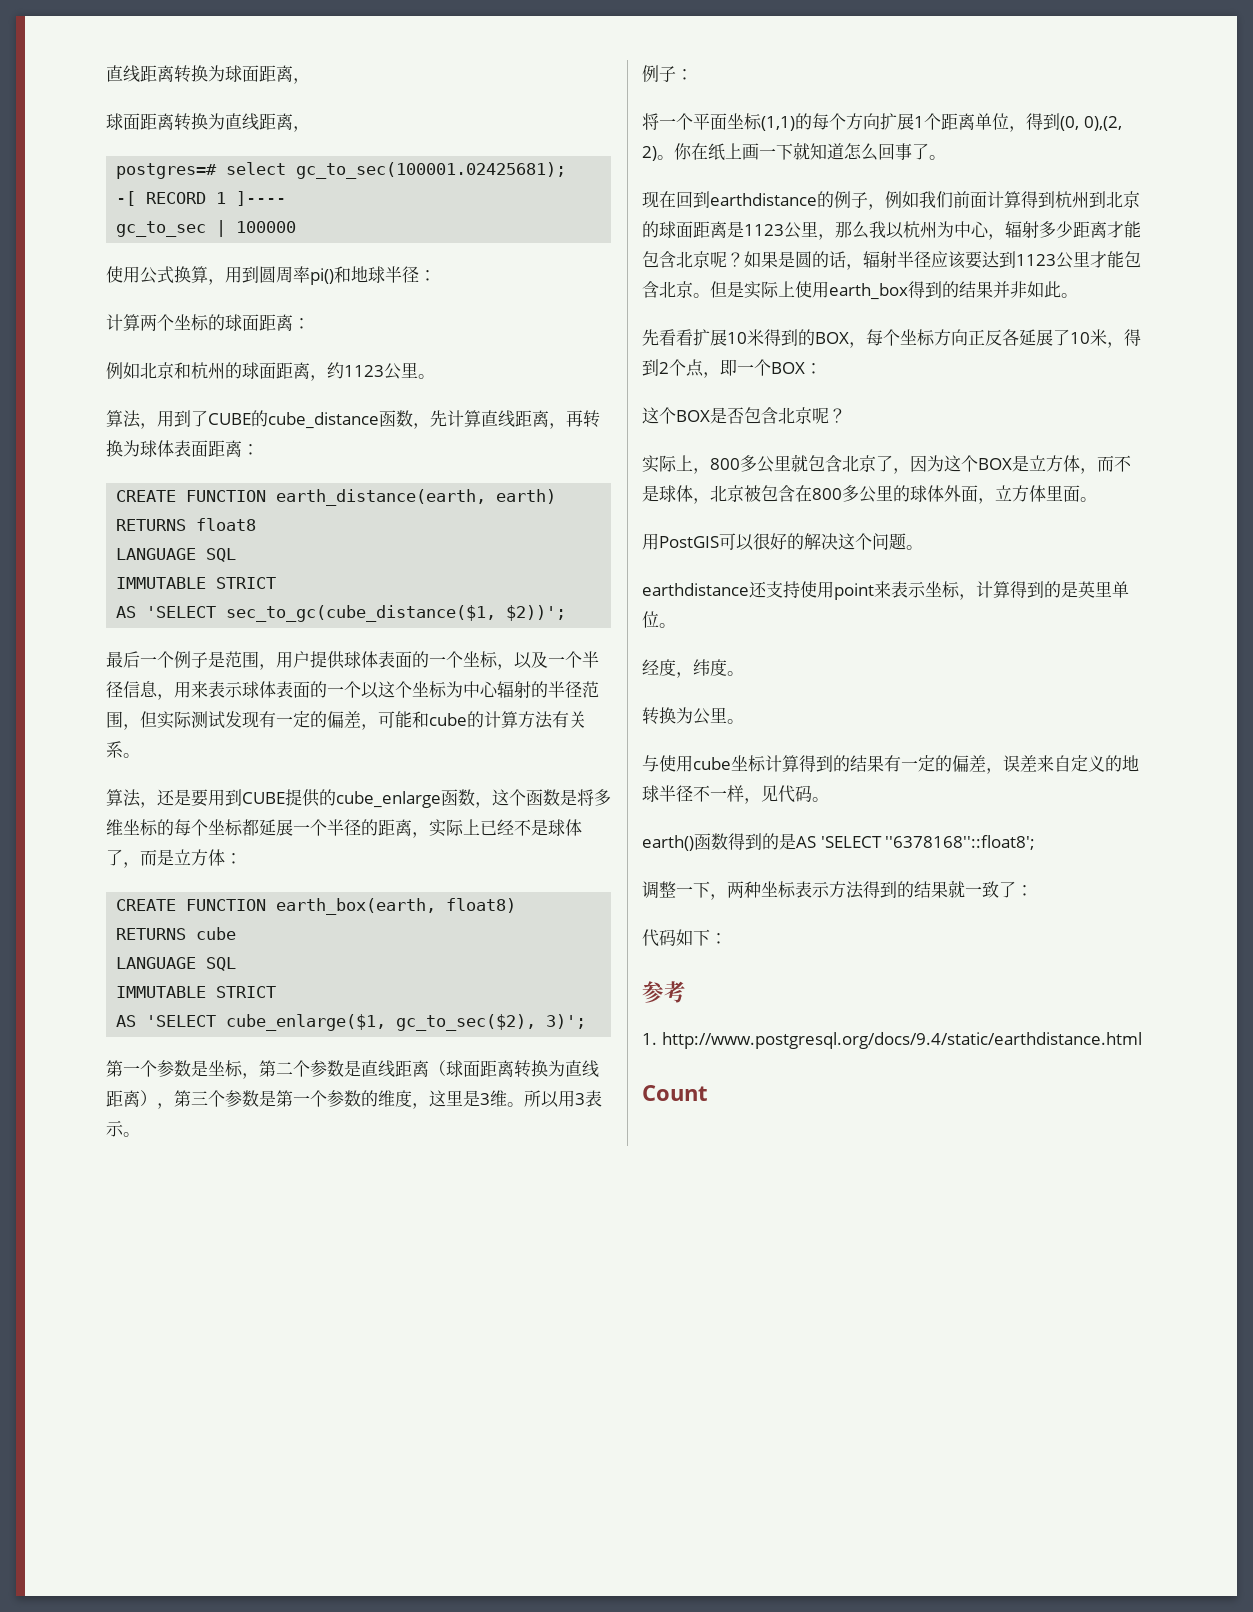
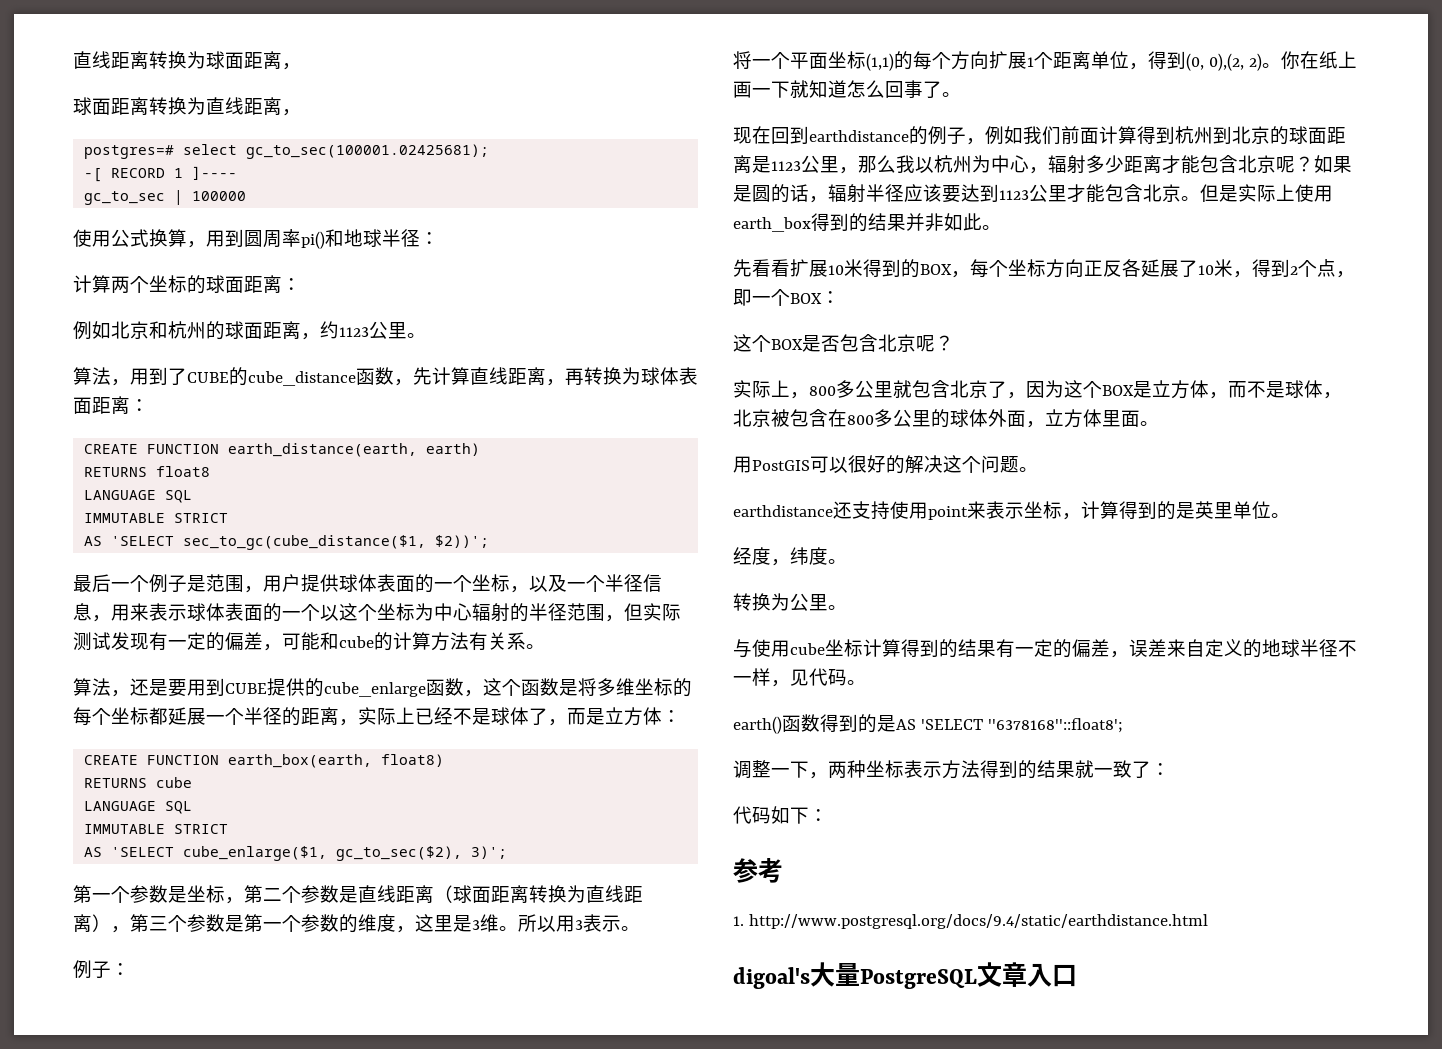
- Count
+ digoal's大量PostgreSQL文章入口

